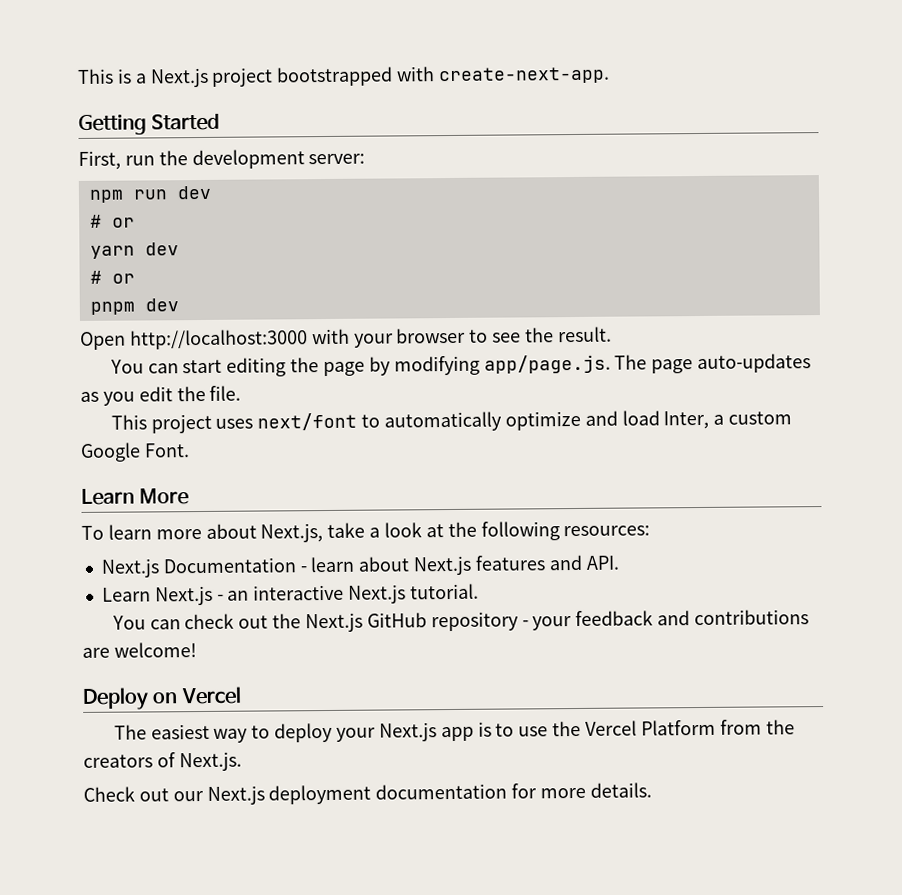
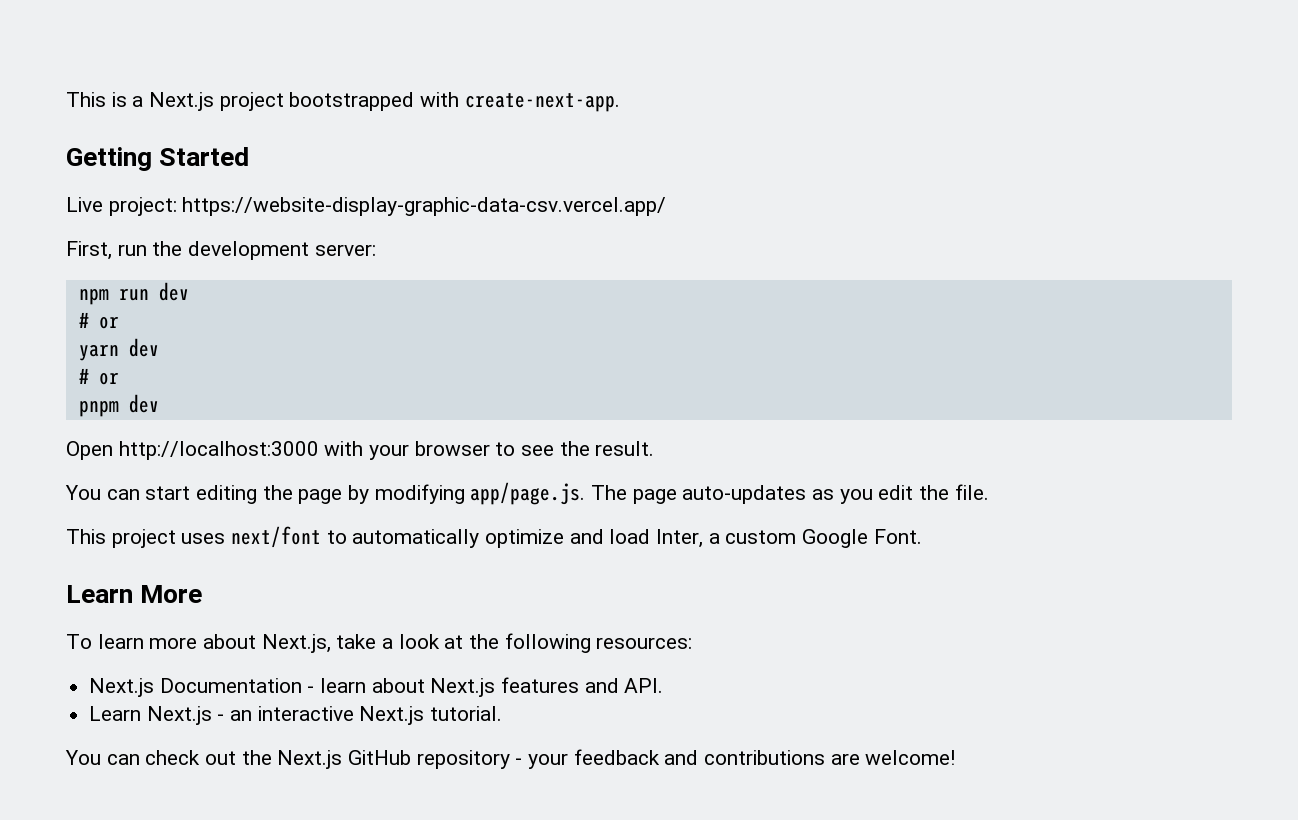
+ Live project: https://website-display-graphic-data-csv.vercel.app/
- Deploy on Vercel
- The easiest way to deploy your Next.js app is to use the Vercel Platform from the creators of Next.js.
- Check out our Next.js deployment documentation for more details.

